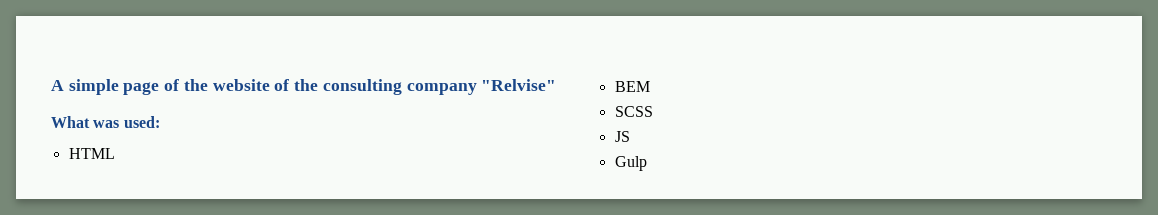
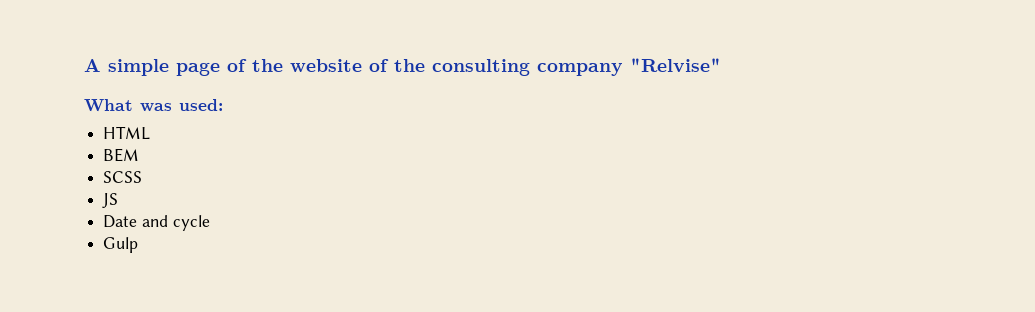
+ Date and cycle

